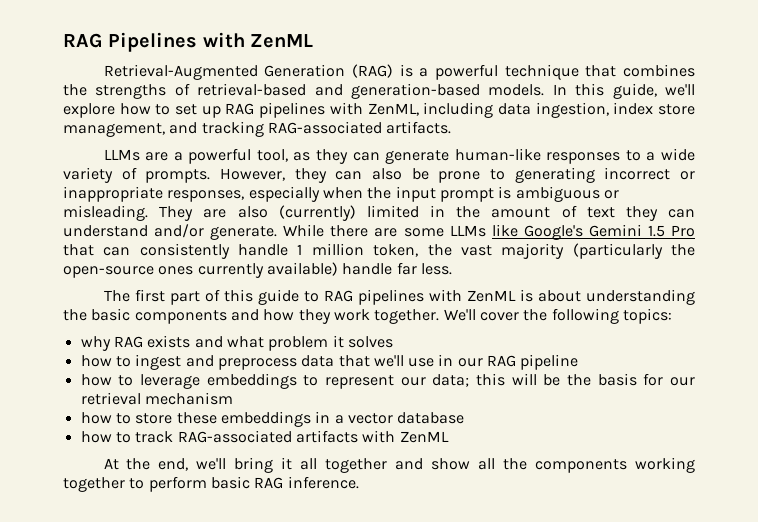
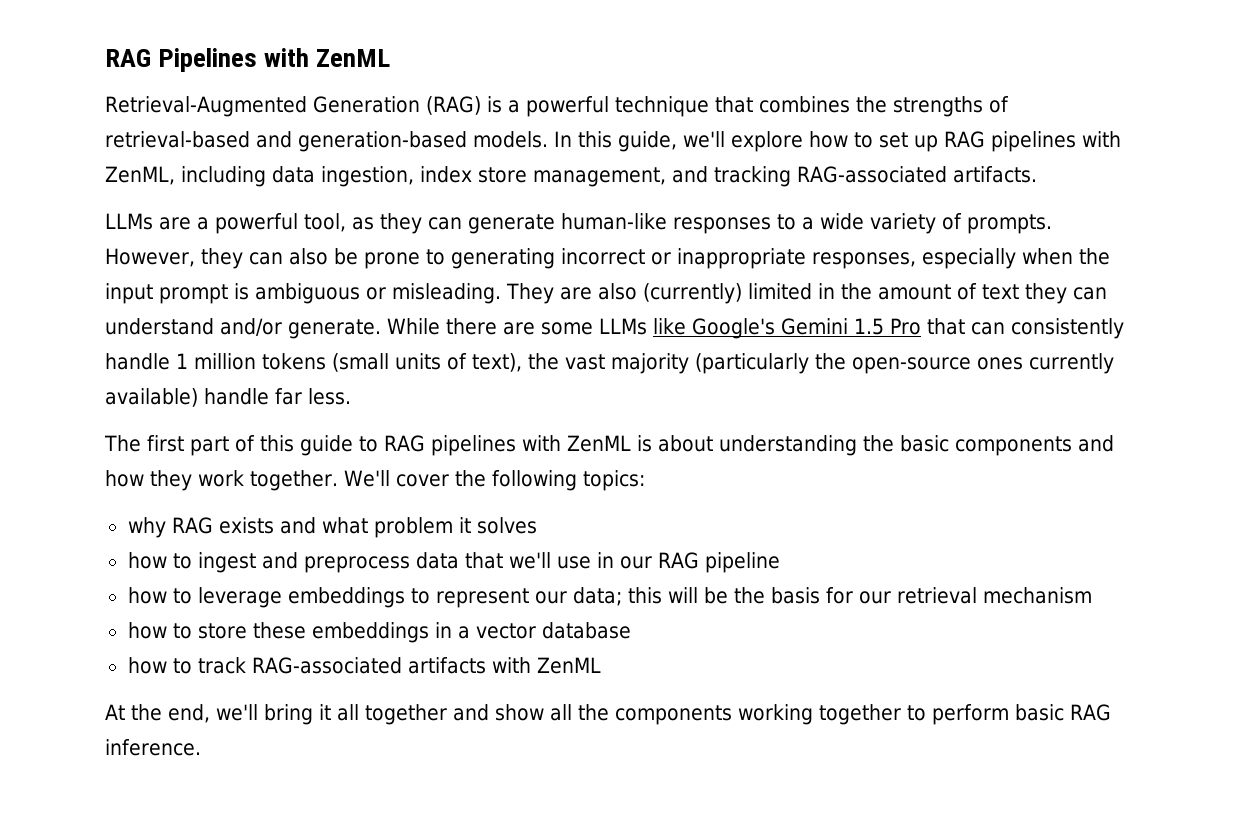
- While there are some LLMs like Google's Gemini 1.5 Pro that can consistently handle 1 million token, the vast majority (particularly the open-source ones currently available) handle far less.
+ While there are some LLMs like Google's Gemini 1.5 Pro that can consistently handle 1 million tokens (small units of text), the vast majority (particularly the open-source ones currently available) handle far less.

